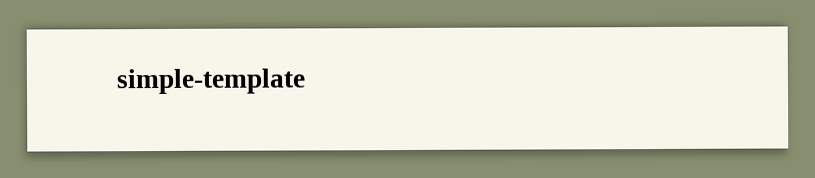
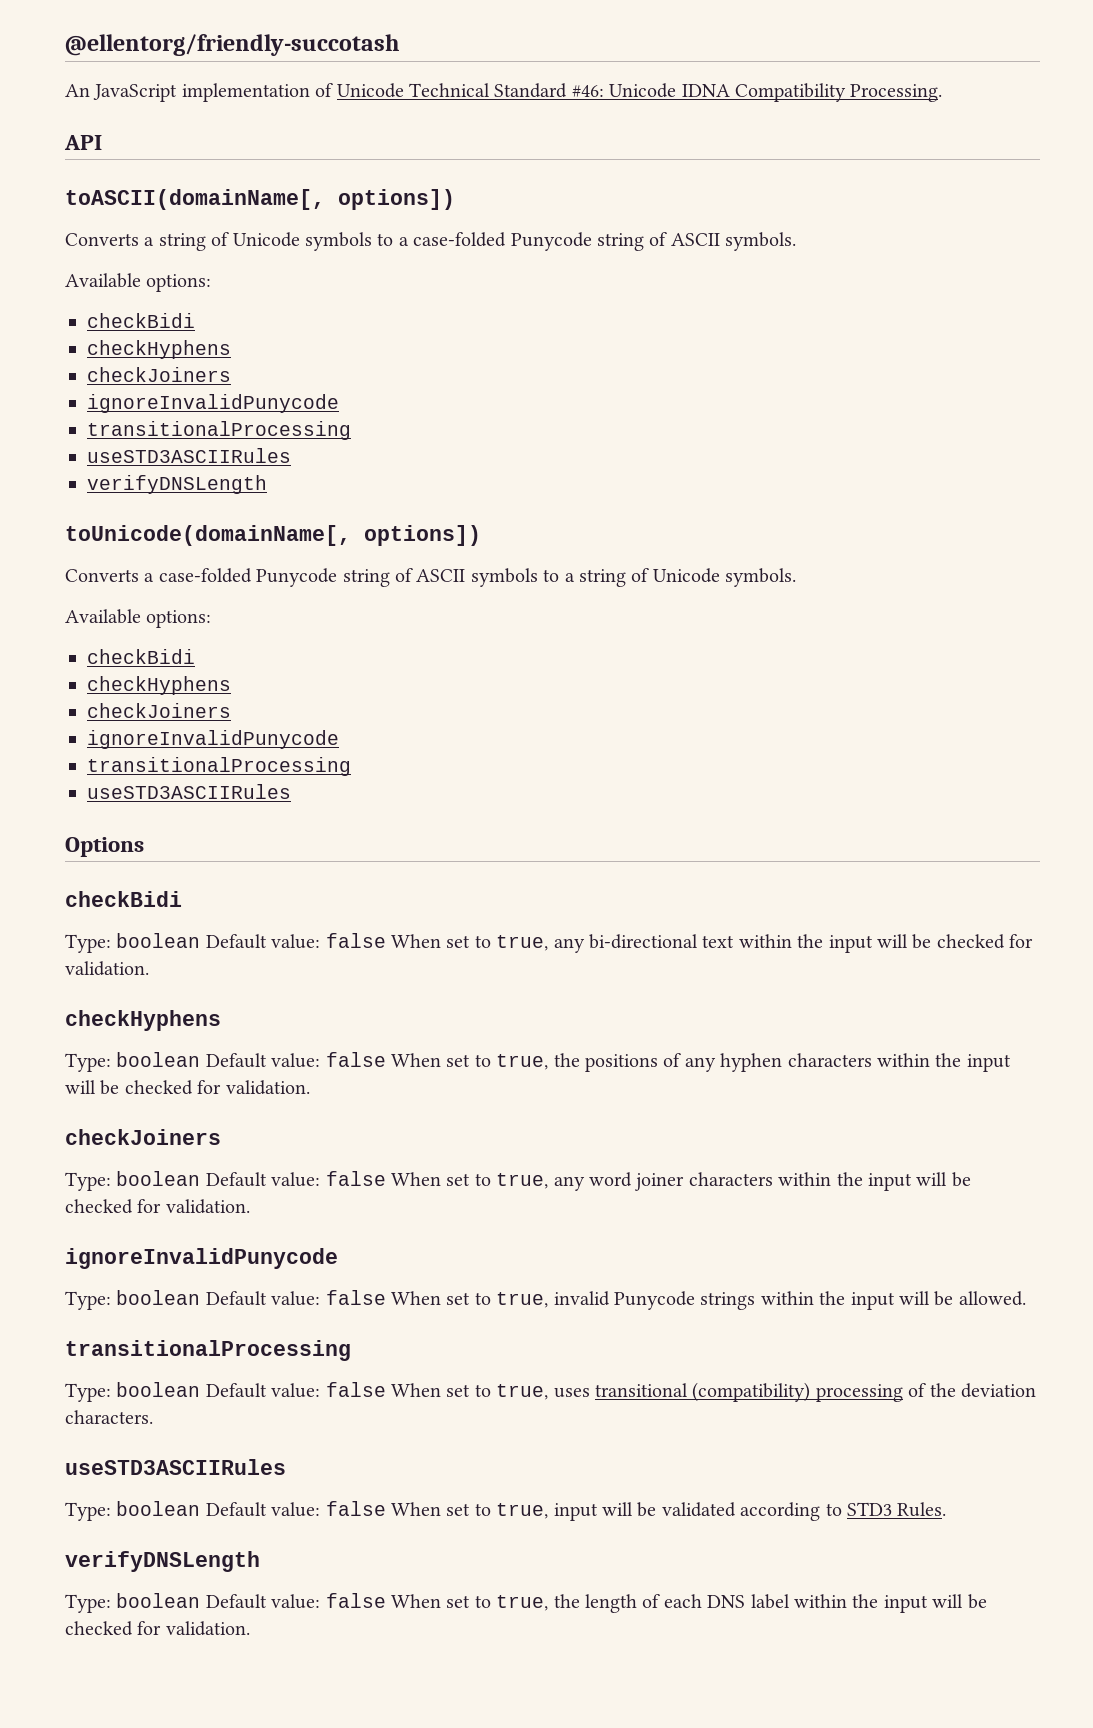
- simple-template
+ @ellentorg/friendly-succotash
+ An JavaScript implementation of Unicode Technical Standard #46: Unicode IDNA Compatibility Processing.
+ API
+ toASCII(domainName[, options])
+ Converts a string of Unicode symbols to a case-folded Punycode string of ASCII symbols.
+ Available options:
+ checkBidi
+ checkHyphens
+ checkJoiners
+ ignoreInvalidPunycode
+ transitionalProcessing
+ useSTD3ASCIIRules
+ verifyDNSLength
+ toUnicode(domainName[, options])
+ Converts a case-folded Punycode string of ASCII symbols to a string of Unicode symbols.
+ Available options:
+ checkBidi
+ checkHyphens
+ checkJoiners
+ ignoreInvalidPunycode
+ transitionalProcessing
+ useSTD3ASCIIRules
+ Options
+ checkBidi
+ Type: boolean Default value: false When set to true, any bi-directional text within the input will be checked for validation.
+ checkHyphens
+ Type: boolean Default value: false When set to true, the positions of any hyphen characters within the input will be checked for validation.
+ checkJoiners
+ Type: boolean Default value: false When set to true, any word joiner characters within the input will be checked for validation.
+ ignoreInvalidPunycode
+ Type: boolean Default value: false When set to true, invalid Punycode strings within the input will be allowed.
+ transitionalProcessing
+ Type: boolean Default value: false When set to true, uses transitional (compatibility) processing of the deviation characters.
+ useSTD3ASCIIRules
+ Type: boolean Default value: false When set to true, input will be validated according to STD3 Rules.
+ verifyDNSLength
+ Type: boolean Default value: false When set to true, the length of each DNS label within the input will be checked for validation.

